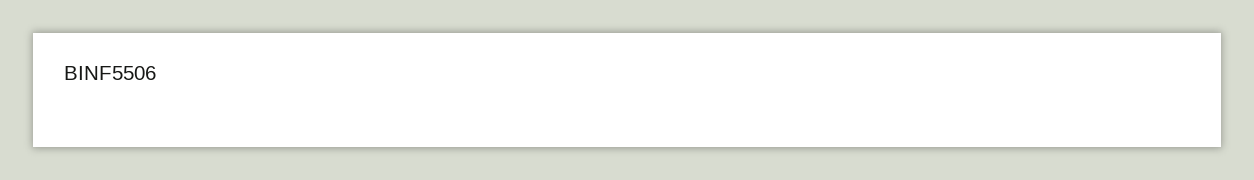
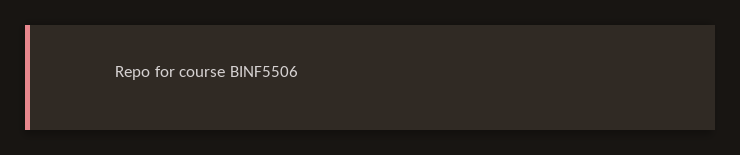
- BINF5506
+ Repo for course BINF5506

